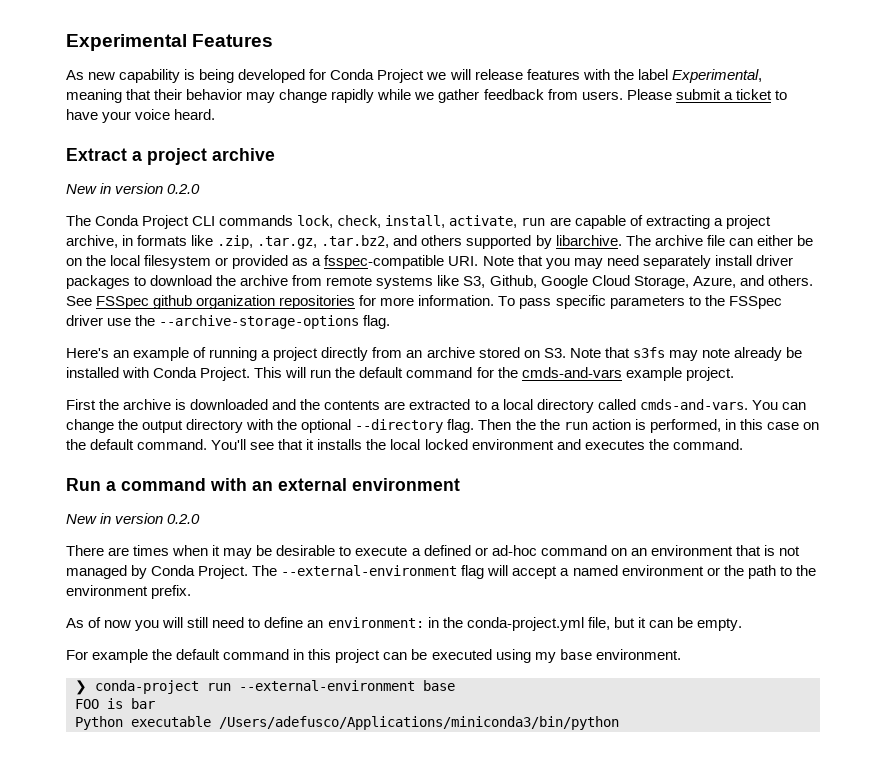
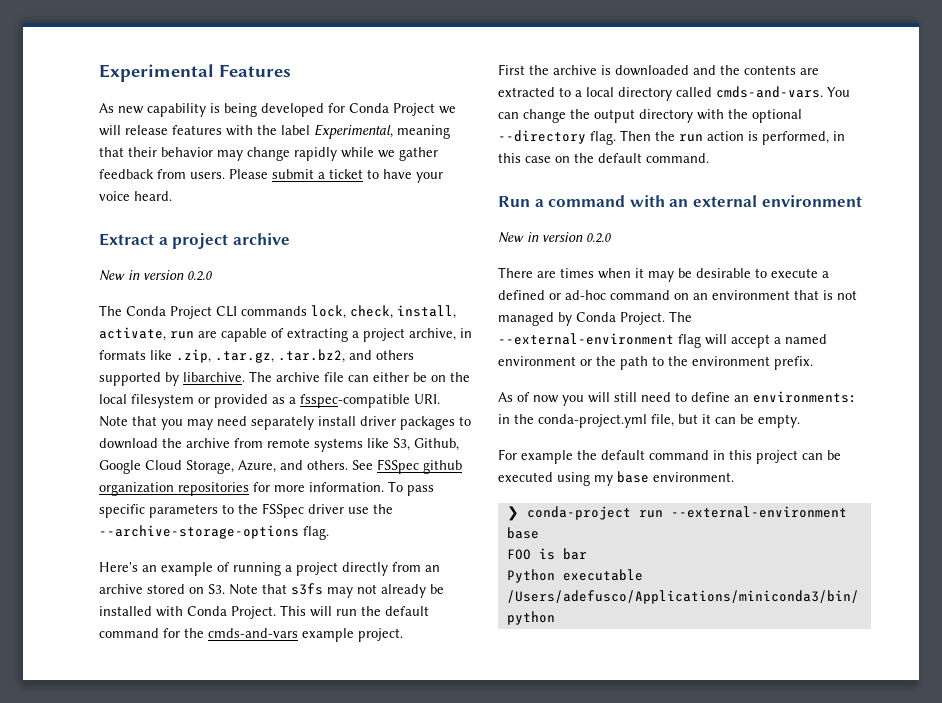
- Here's an example of running a project directly from an archive stored on S3. Note that s3fs may note already be installed with Conda Project.
+ Here's an example of running a project directly from an archive stored on S3. Note that s3fs may not already be installed with Conda Project.
- Then the the run action is performed, in this case on the default command. You'll see that it installs the local locked environment and executes the command.
+ Then the run action is performed, in this case on the default command.
- As of now you will still need to define an environment: in the conda-project.yml file, but it can be empty.
+ As of now you will still need to define an environments: in the conda-project.yml file, but it can be empty.

